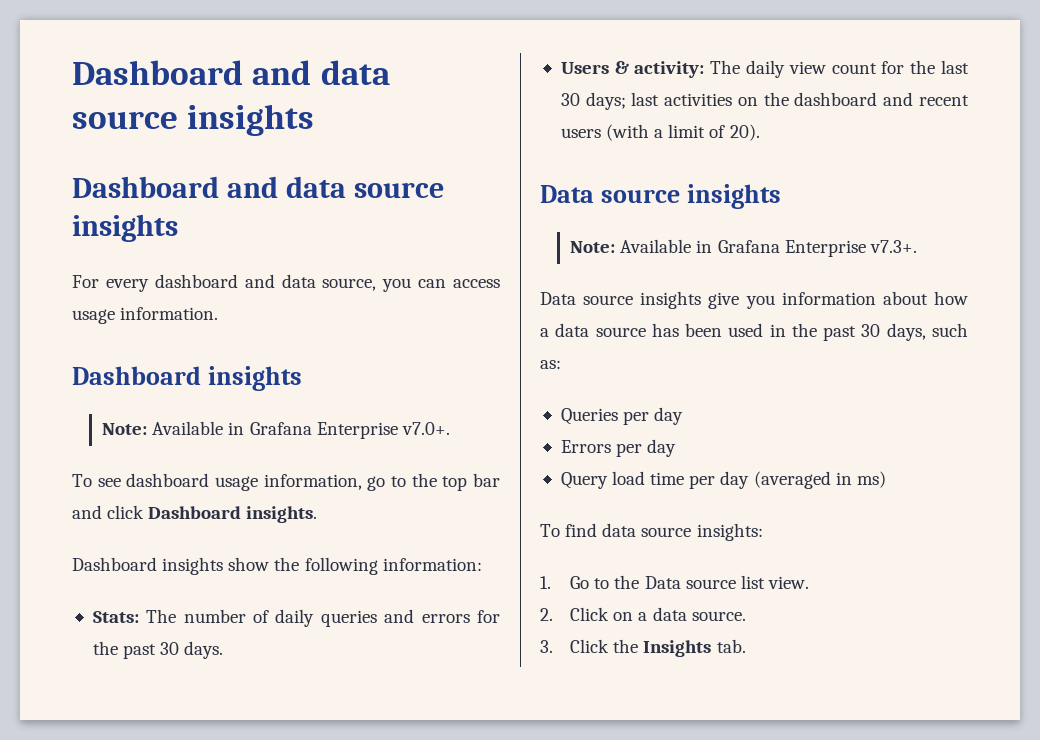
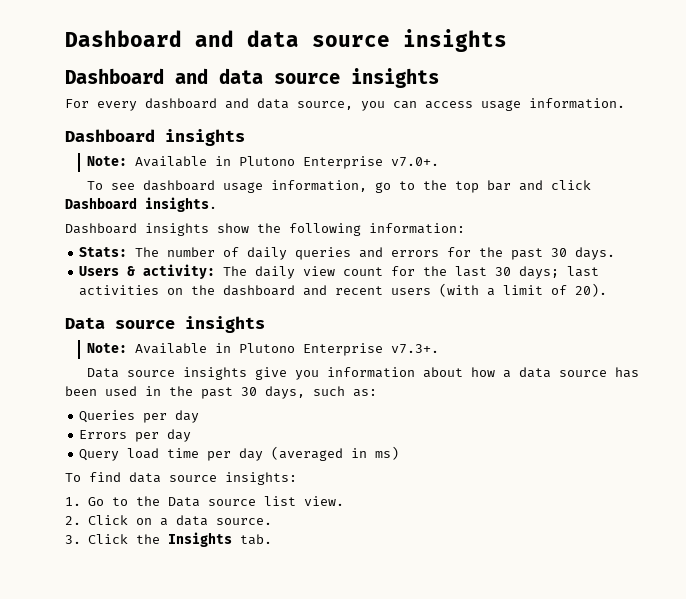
- Note: Available in Grafana Enterprise v7.0+.
+ Note: Available in Plutono Enterprise v7.0+.
- Note: Available in Grafana Enterprise v7.3+.
+ Note: Available in Plutono Enterprise v7.3+.

